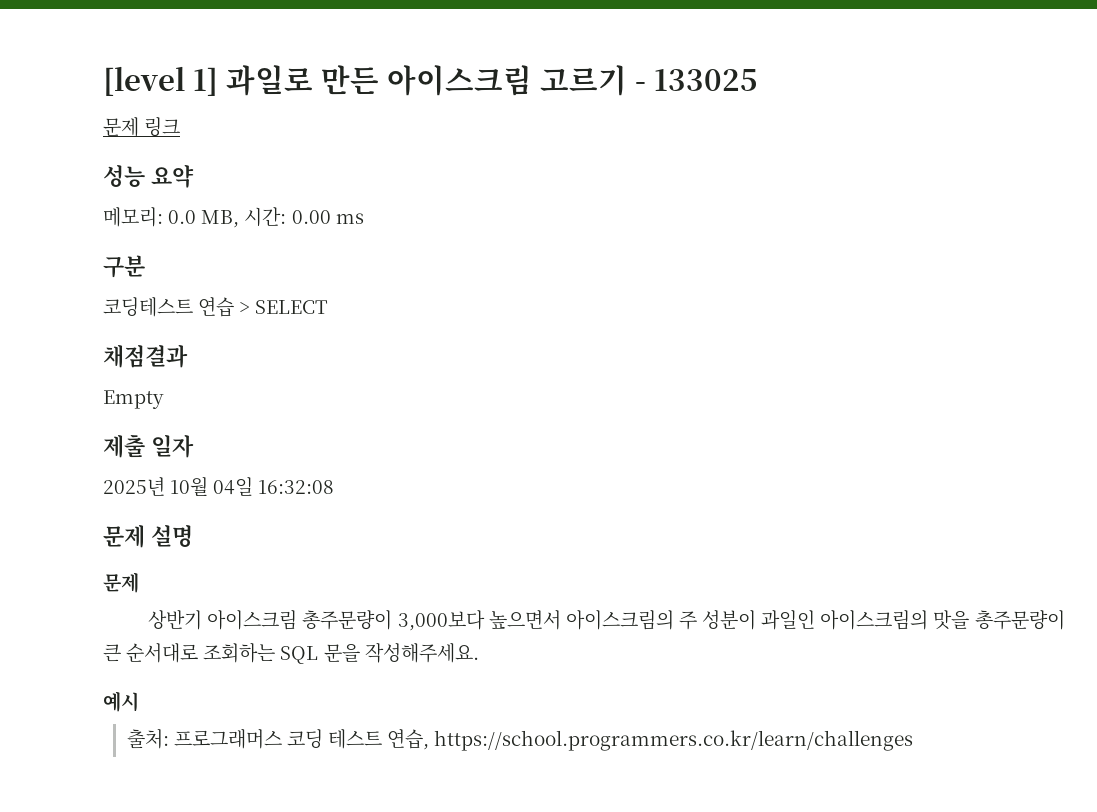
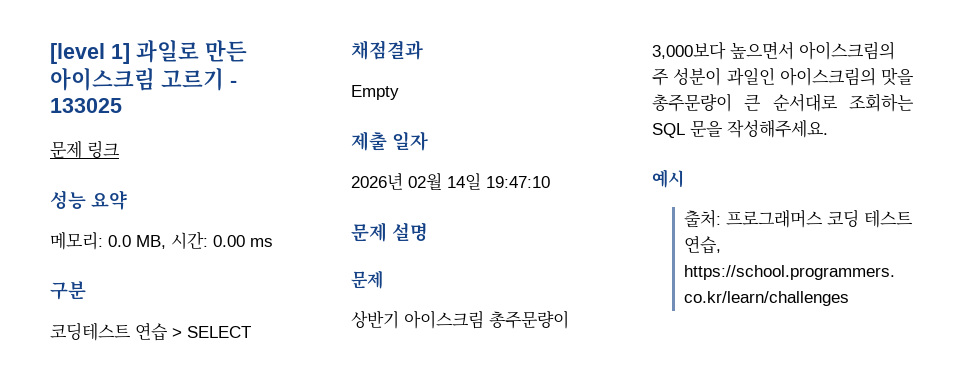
- 2025년 10월 04일 16:32:08
+ 2026년 02월 14일 19:47:10

